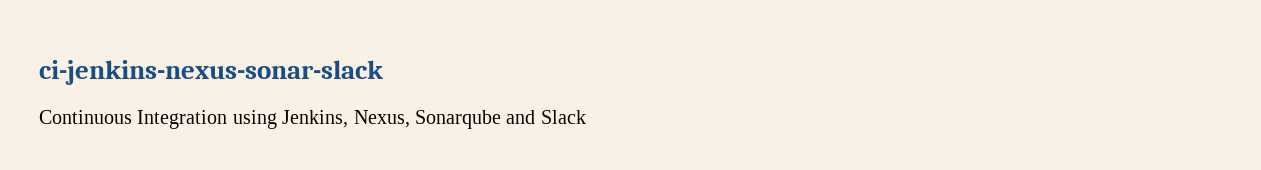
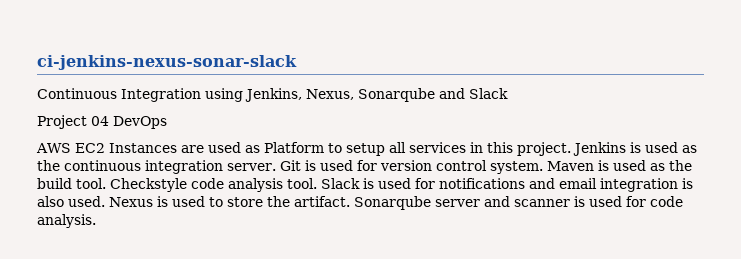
+ Project 04 DevOps
+ AWS EC2 Instances are used as Platform to setup all services in this project. Jenkins is used as the continuous integration server. Git is used for version control system. Maven is used as the build tool. Checkstyle code analysis tool. Slack is used for notifications and email integration is also used. Nexus is used to store the artifact. Sonarqube server and scanner is used for code analysis.

